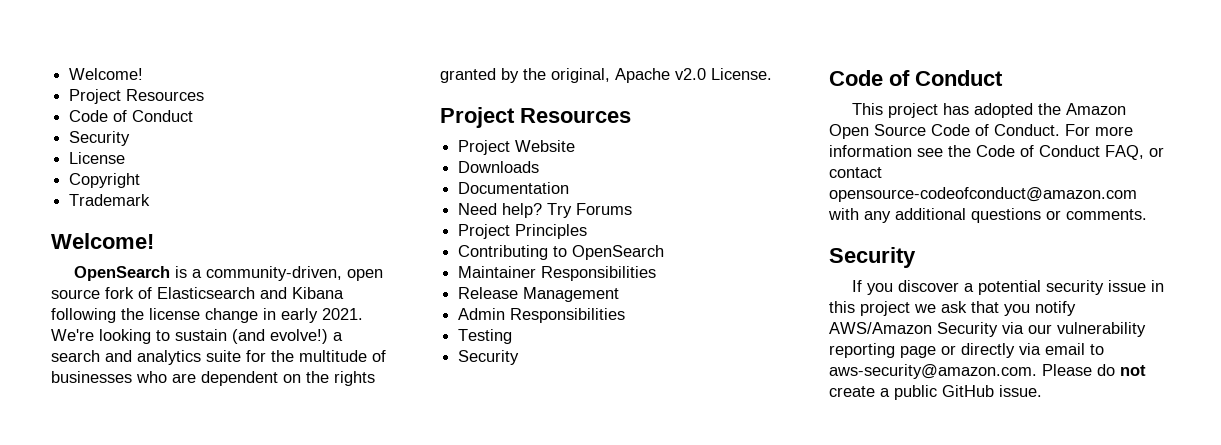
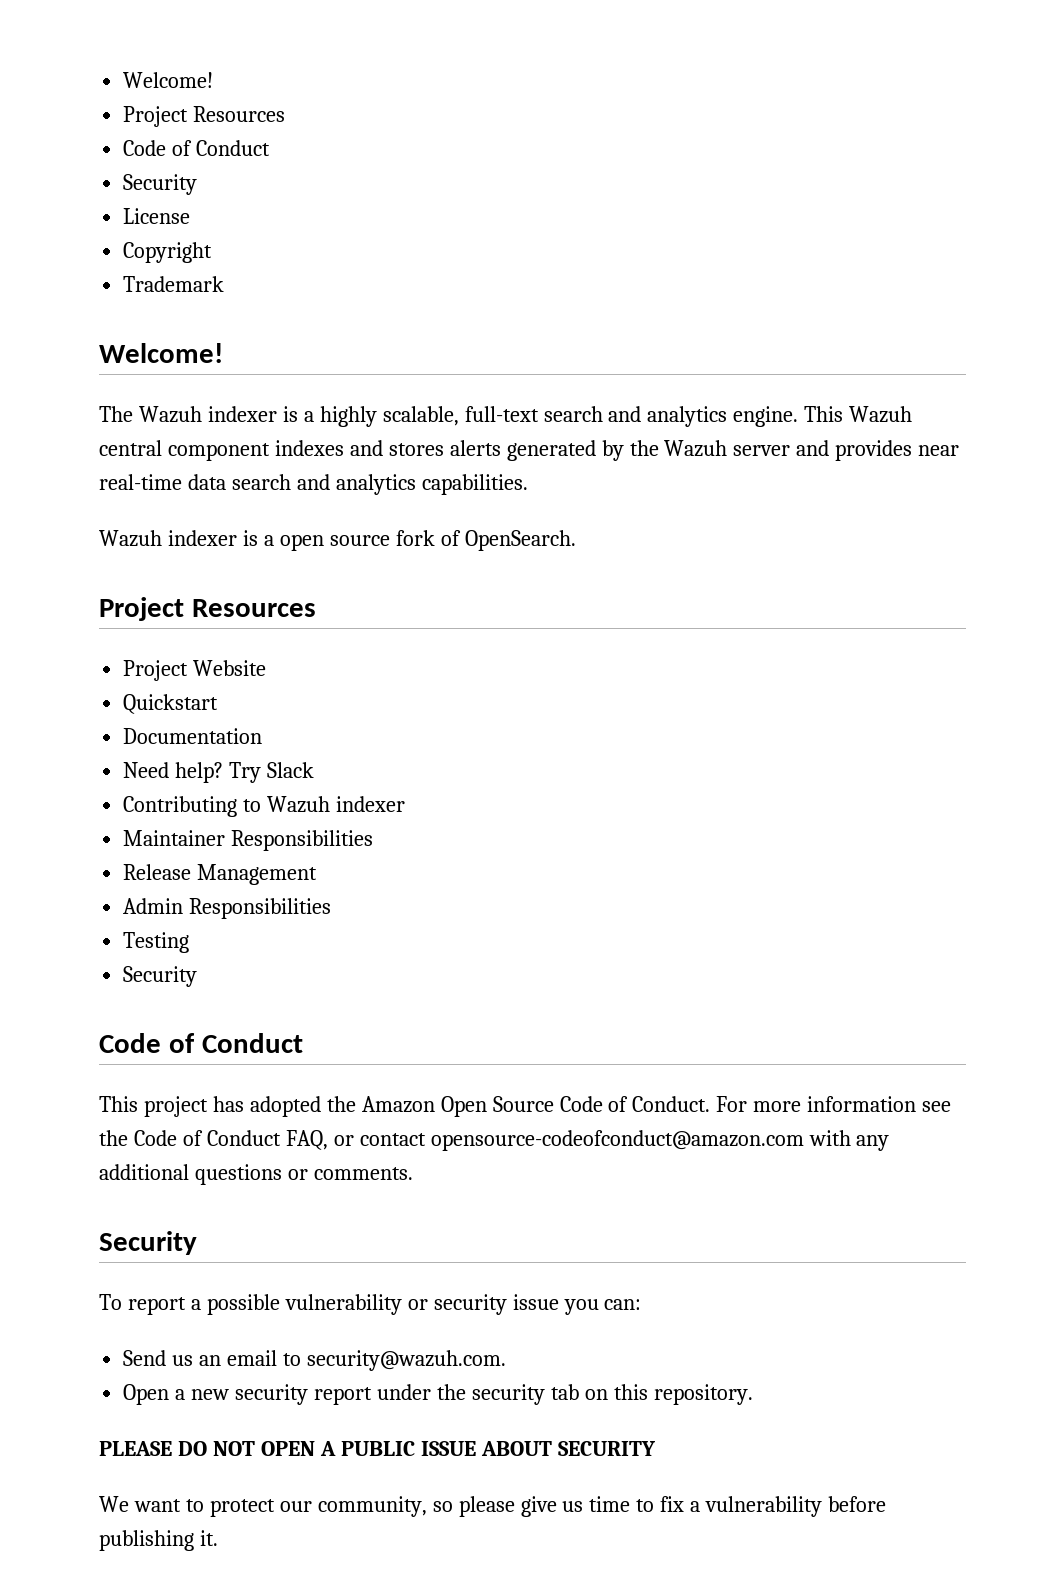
- OpenSearch is a community-driven, open source fork of Elasticsearch and Kibana following the license change in early 2021. We're looking to sustain (and evolve!) a search and analytics suite for the multitude of businesses who are dependent on the rights granted by the original, Apache v2.0 License.
+ The Wazuh indexer is a highly scalable, full-text search and analytics engine. This Wazuh central component indexes and stores alerts generated by the Wazuh server and provides near real-time data search and analytics capabilities.
+ Wazuh indexer is a open source fork of OpenSearch.
- Downloads
+ Quickstart
- Try Forums
- Project Principles
+ Try Slack
- Contributing to OpenSearch
+ Contributing to Wazuh indexer
- If you discover a potential security issue in this project we ask that you notify AWS/Amazon Security via our vulnerability reporting page or directly via email to aws-security@amazon.com. Please do not create a public GitHub issue.
+ To report a possible vulnerability or security issue you can:
+ Send us an email to security@wazuh.com.
+ Open a new security report under the security tab on this repository.
+ PLEASE DO NOT OPEN A PUBLIC ISSUE ABOUT SECURITY
+ We want to protect our community, so please give us time to fix a vulnerability before publishing it.

